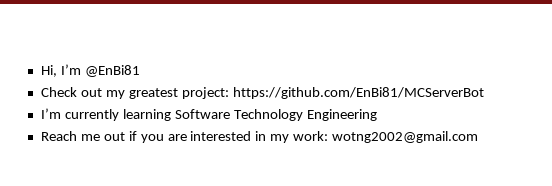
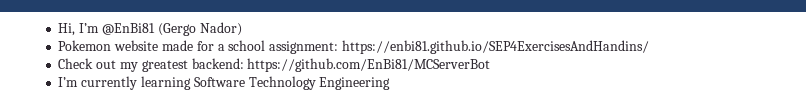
- Hi, I’m @EnBi81
+ Hi, I’m @EnBi81 (Gergo Nador)
+ Pokemon website made for a school assignment: https://enbi81.github.io/SEP4ExercisesAndHandins/
- Check out my greatest project: https://github.com/EnBi81/MCServerBot
+ Check out my greatest backend: https://github.com/EnBi81/MCServerBot
- Reach me out if you are interested in my work: wotng2002@gmail.com

